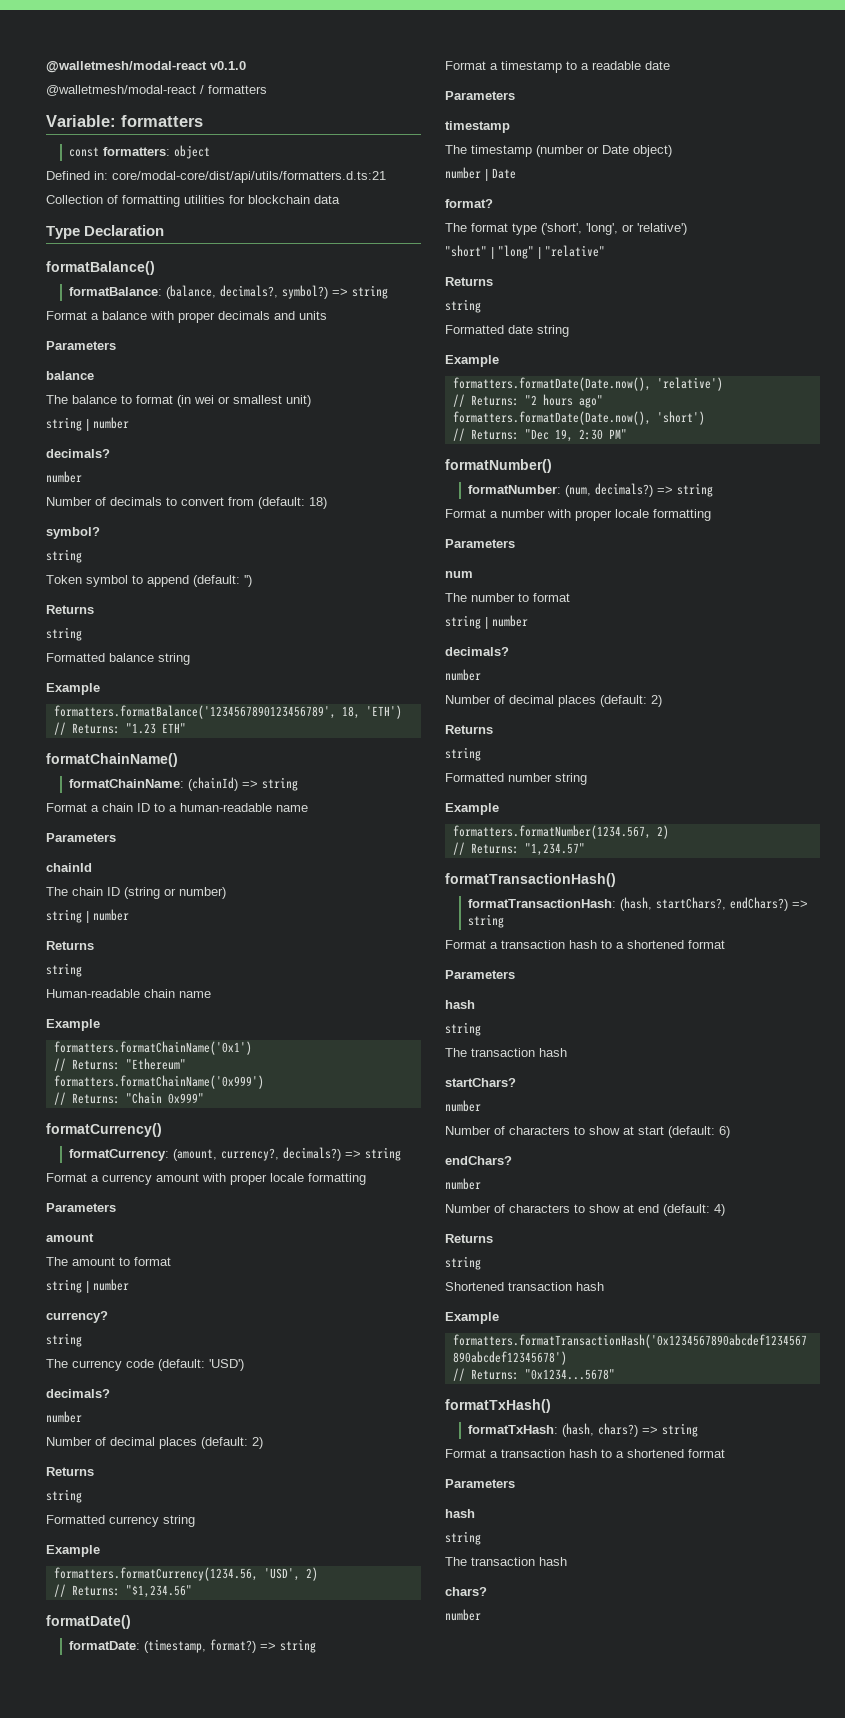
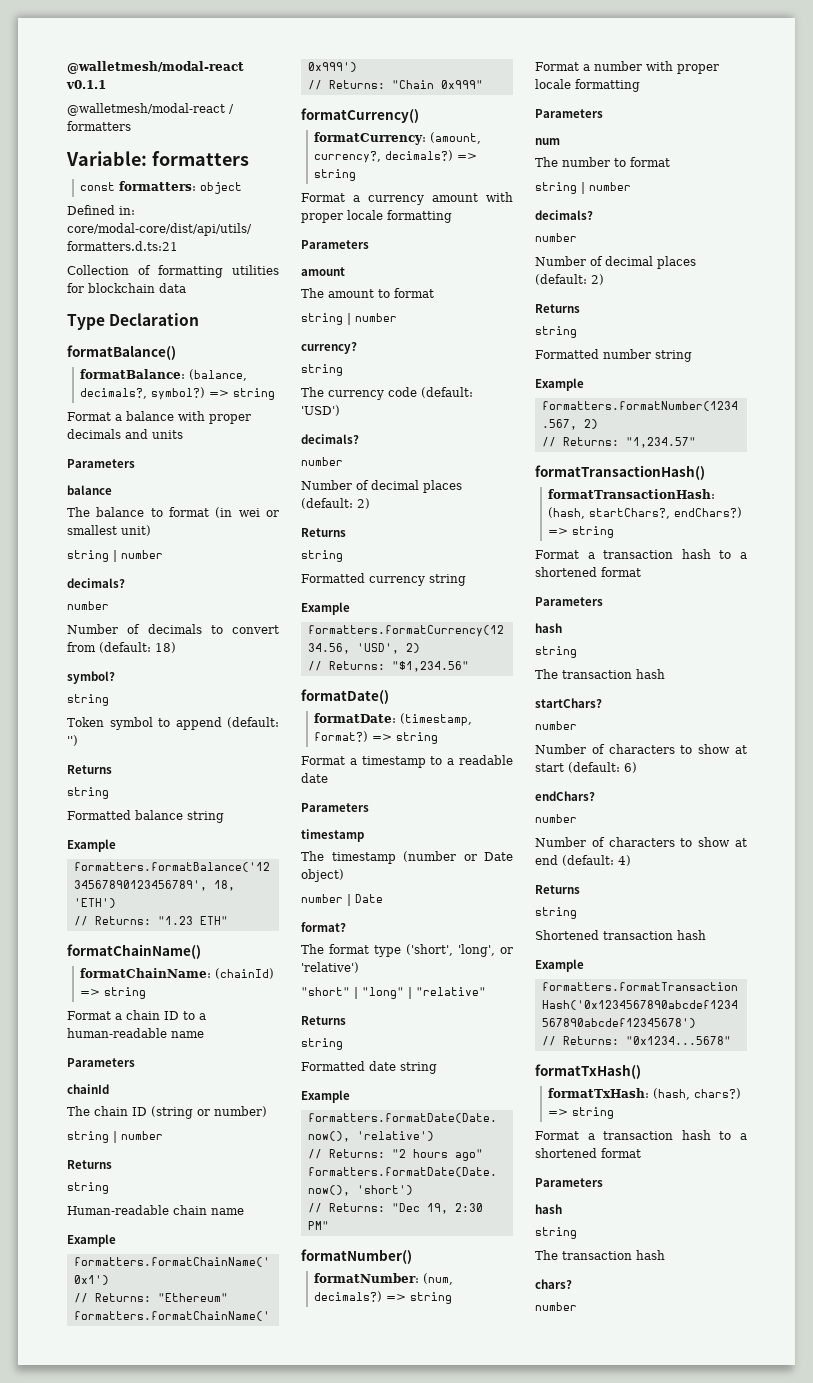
- @walletmesh/modal-react v0.1.0
+ @walletmesh/modal-react v0.1.1

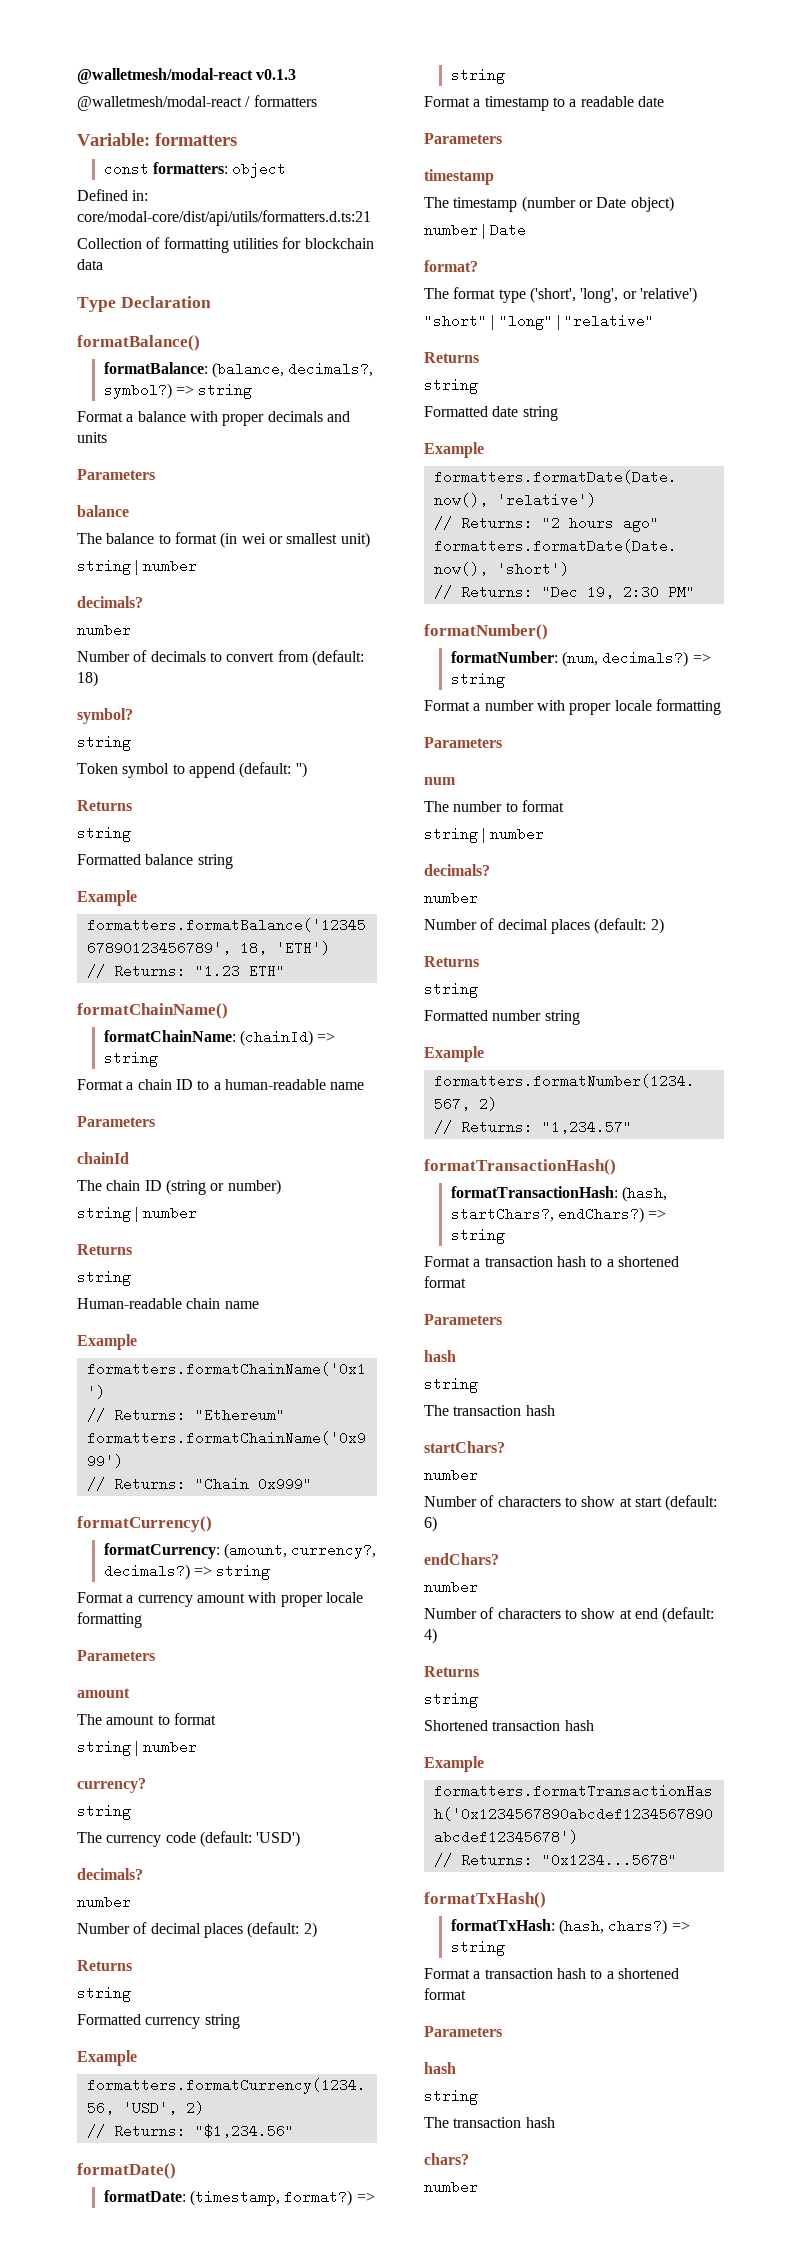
- @walletmesh/modal-react v0.1.1
+ @walletmesh/modal-react v0.1.3

